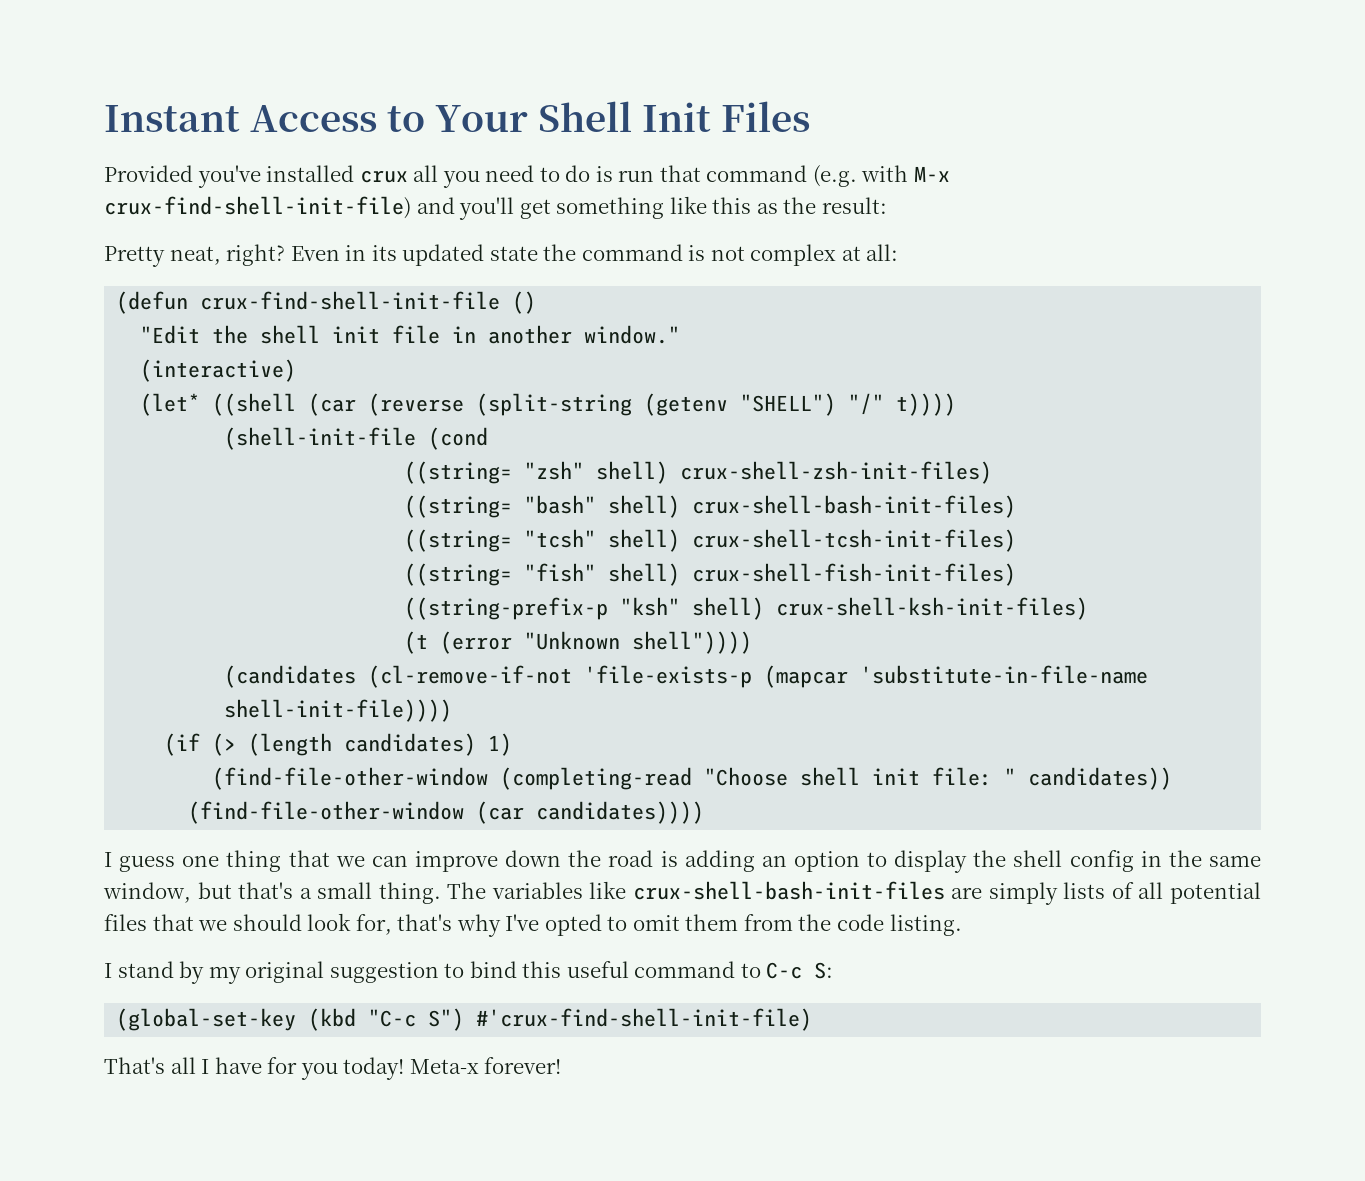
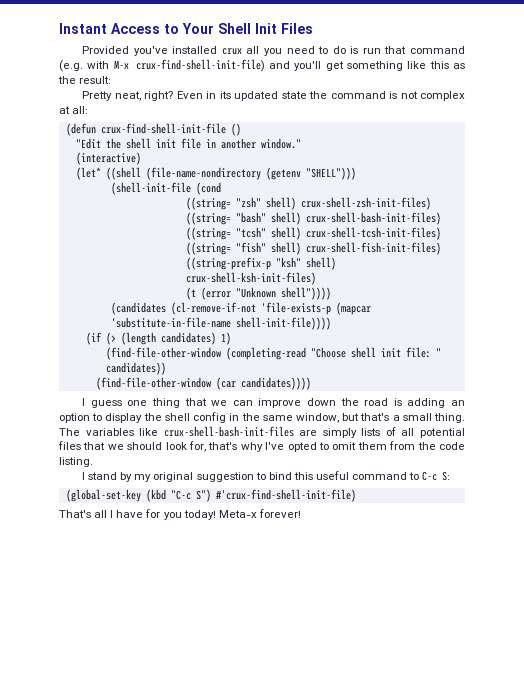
- (let* ((shell (car (reverse (split-string (getenv "SHELL") "/" t))))
+ (let* ((shell (file-name-nondirectory (getenv "SHELL")))

